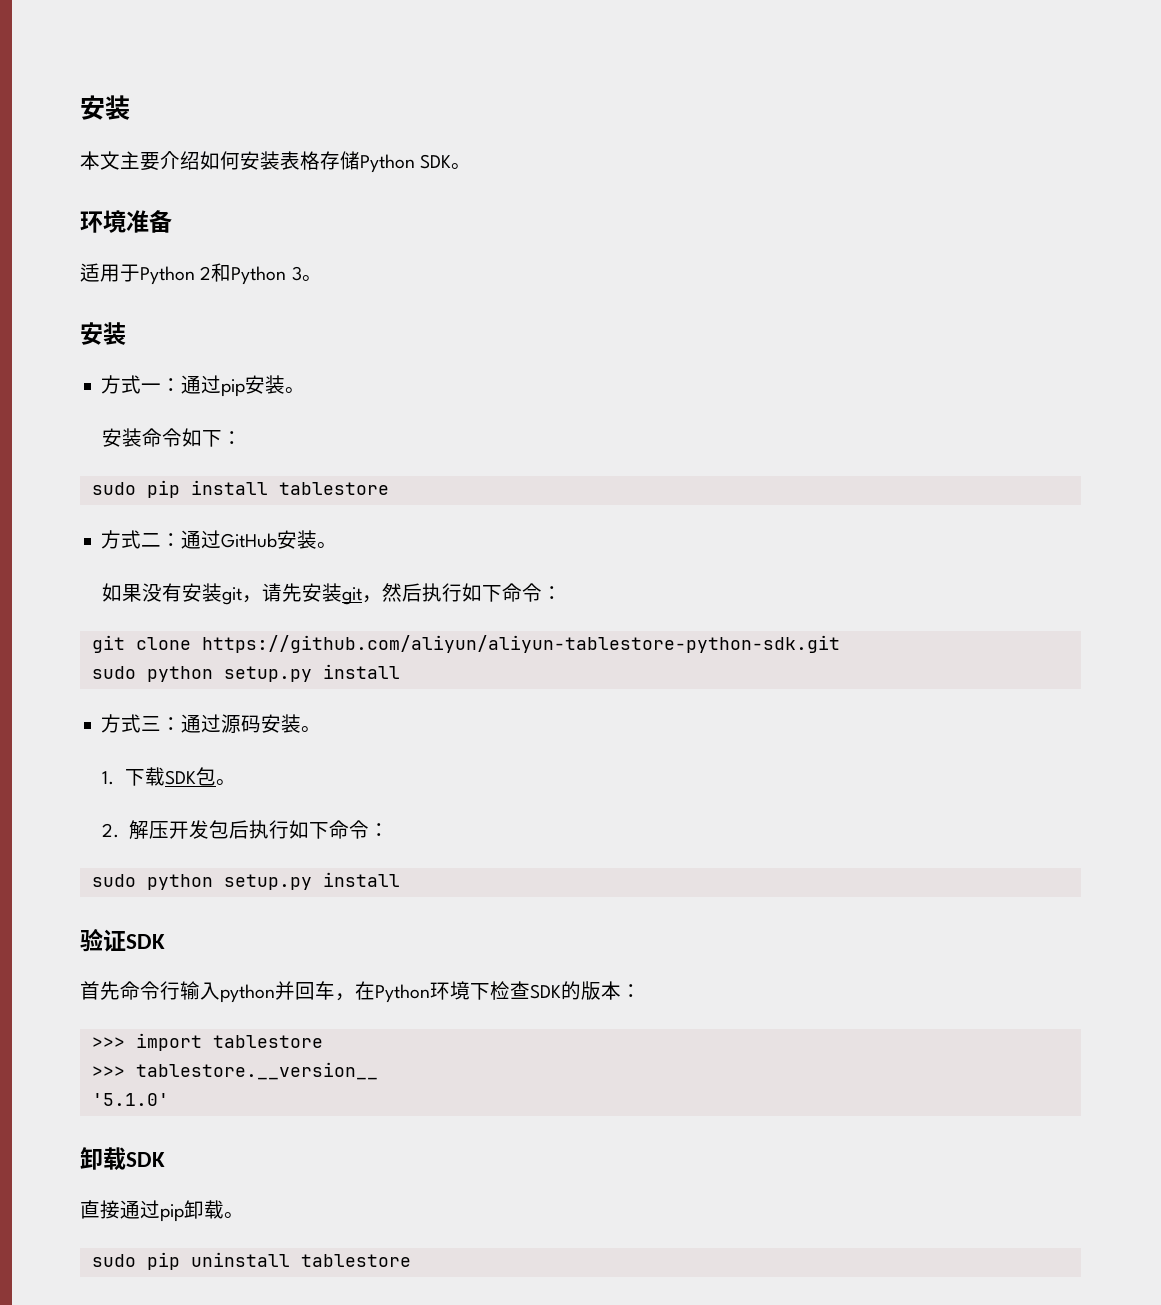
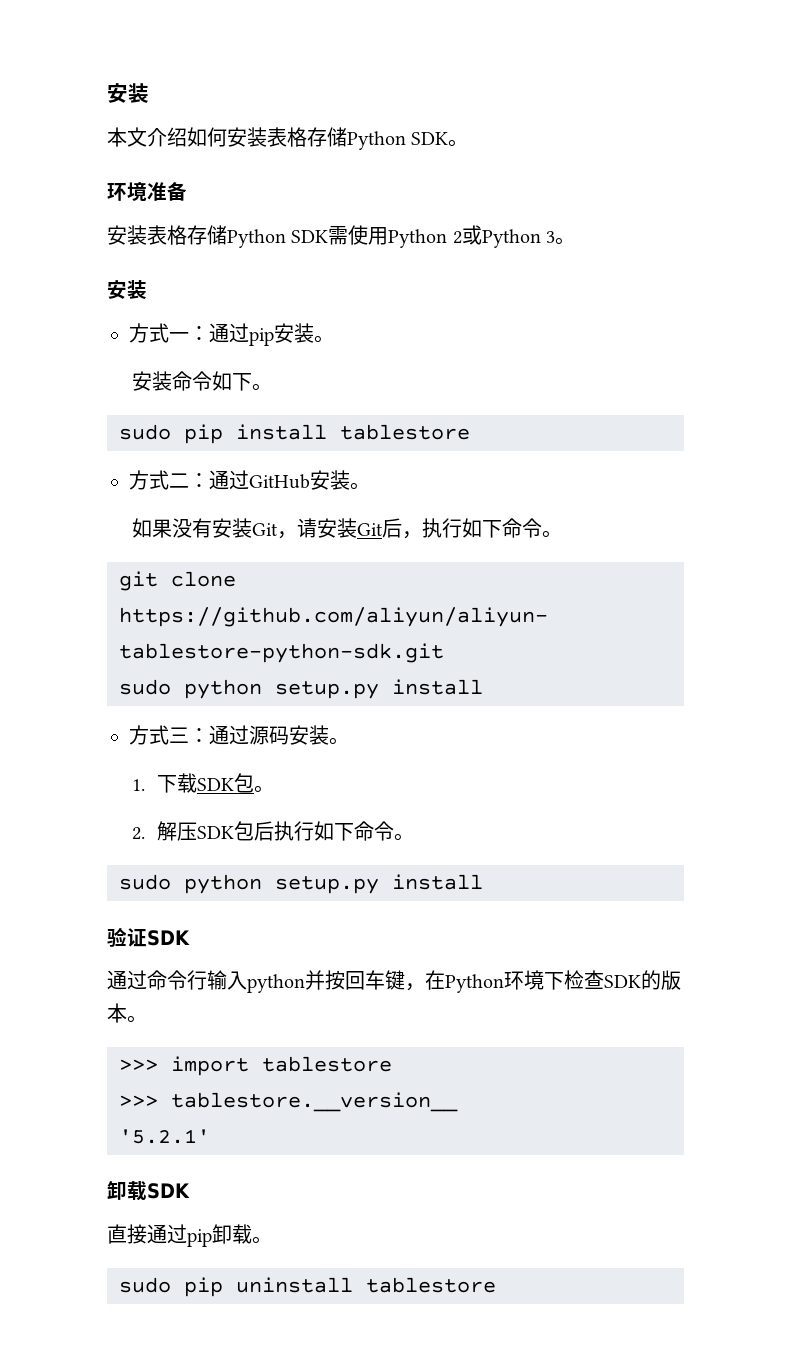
- 本文主要介绍如何安装表格存储Python SDK。
+ 本文介绍如何安装表格存储Python SDK。
- 适用于Python 2和Python 3。
+ 安装表格存储Python SDK需使用Python 2或Python 3。
- 安装命令如下：
+ 安装命令如下。
- 如果没有安装git，请先安装git，然后执行如下命令：
+ 如果没有安装Git，请安装Git后，执行如下命令。
- 2.解压开发包后执行如下命令：
+ 2.解压SDK包后执行如下命令。
- 首先命令行输入python并回车，在Python环境下检查SDK的版本：
+ 通过命令行输入python并按回车键，在Python环境下检查SDK的版本。
- '5.1.0'
+ '5.2.1'

